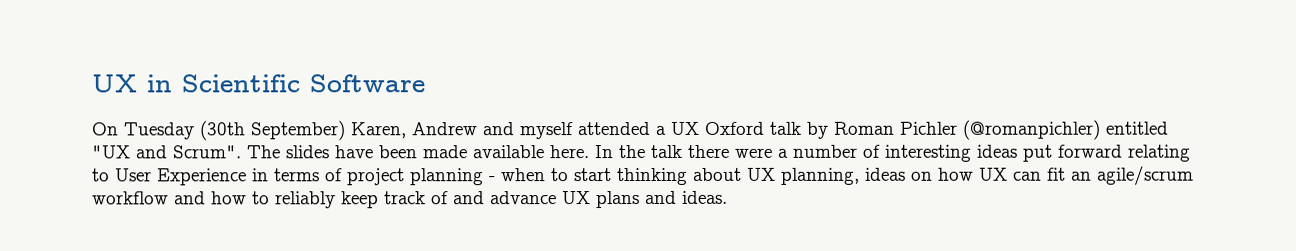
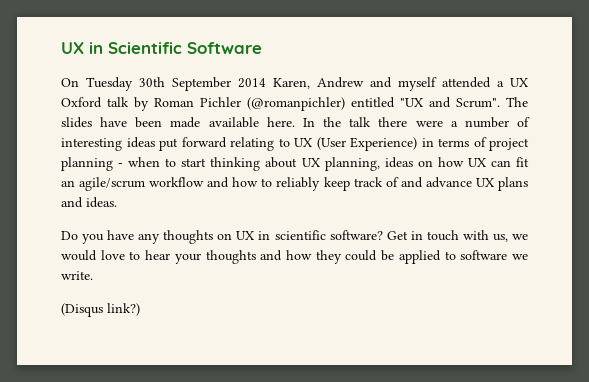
- On Tuesday (30th September) Karen, Andrew and myself attended a UX Oxford talk by Roman Pichler (@romanpichler) entitled "UX and Scrum".
+ On Tuesday 30th September 2014 Karen, Andrew and myself attended a UX Oxford talk by Roman Pichler (@romanpichler) entitled "UX and Scrum".
- In the talk there were a number of interesting ideas put forward relating to User Experience in terms of project planning - when to start thinking about UX planning, ideas on how UX can fit an agile/scrum workflow and how to reliably keep track of and advance UX plans and ideas.
+ In the talk there were a number of interesting ideas put forward relating to UX (User Experience) in terms of project planning - when to start thinking about UX planning, ideas on how UX can fit an agile/scrum workflow and how to reliably keep track of and advance UX plans and ideas.
+ Do you have any thoughts on UX in scientific software? Get in touch with us, we would love to hear your thoughts and how they could be applied to software we write.
+ (Disqus link?)

